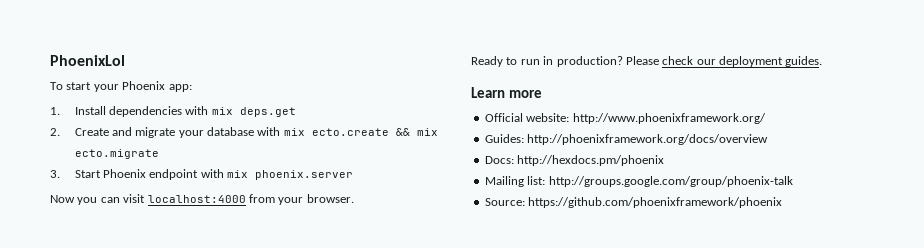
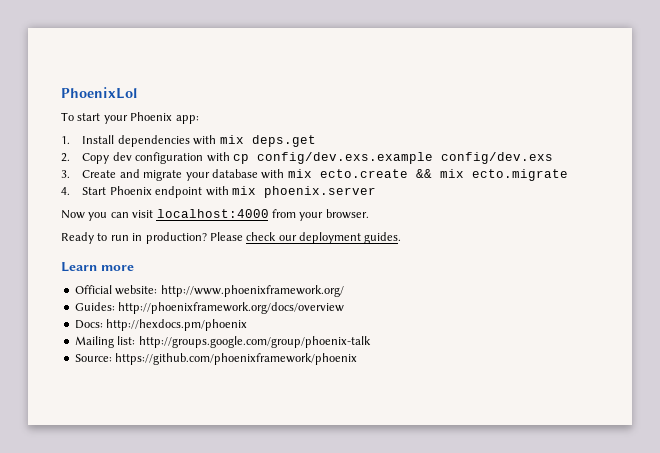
- 2. Create and migrate your database with mix ecto.create && mix ecto.migrate
+ 2. Copy dev configuration with cp config/dev.exs.example config/dev.exs
+ 3. Create and migrate your database with mix ecto.create && mix ecto.migrate
- 3. Start Phoenix endpoint with mix phoenix.server
+ 4. Start Phoenix endpoint with mix phoenix.server

